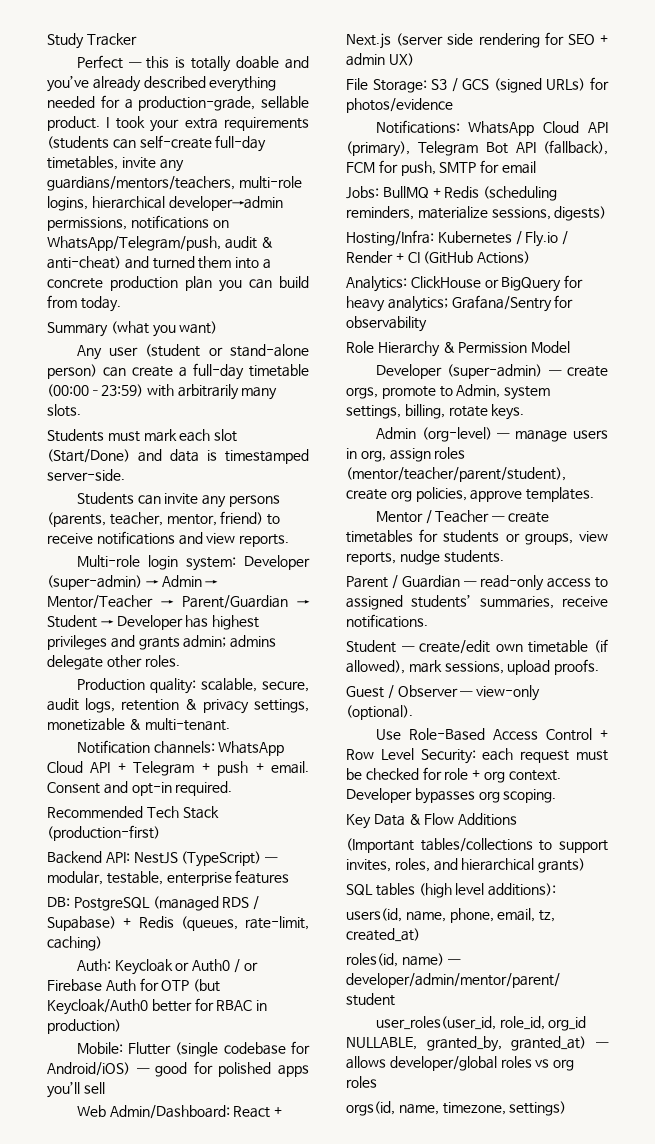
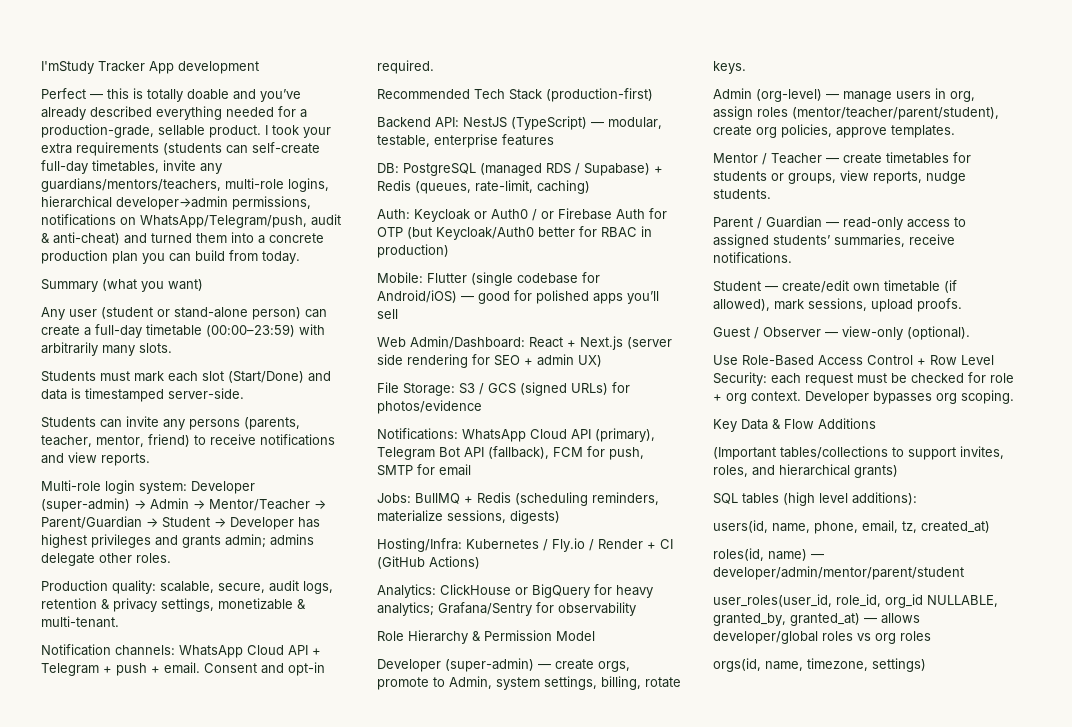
- Study Tracker
+ I'mStudy Tracker App development

